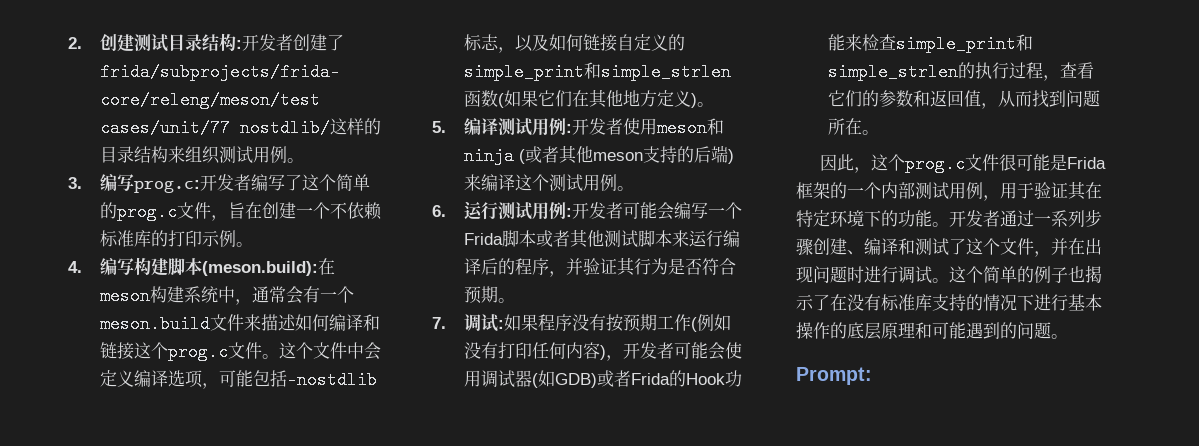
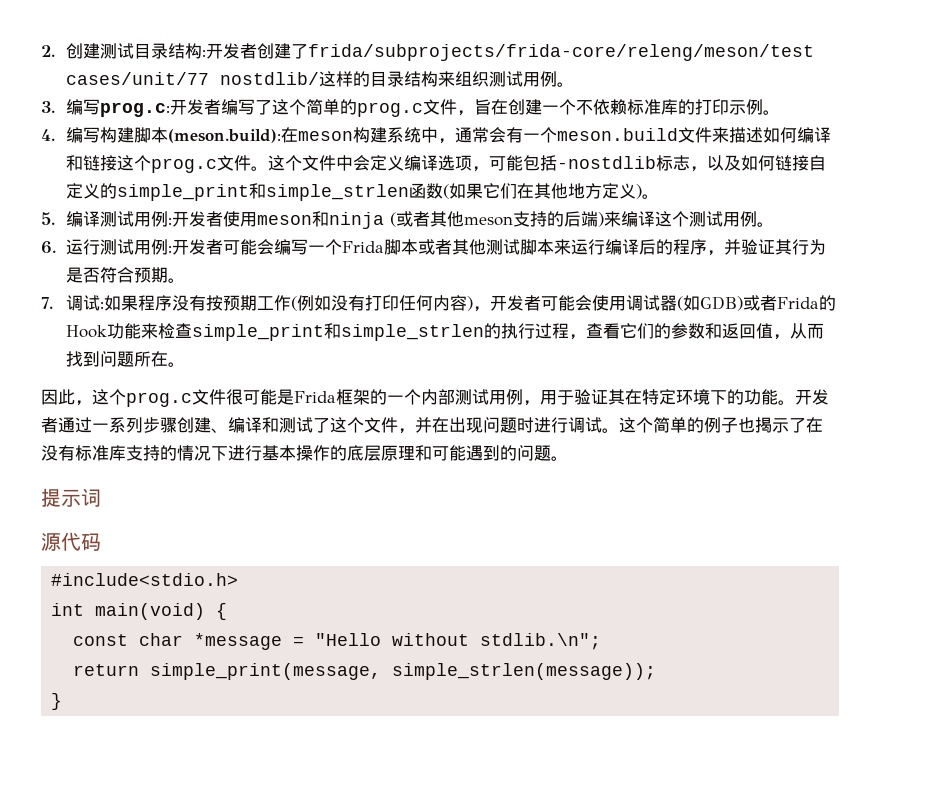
- Prompt:
+ 提示词
+ 源代码
+ #include<stdio.h>
+ int main(void) {
+ const char *message = "Hello without stdlib.\n";
+ return simple_print(message, simple_strlen(message));
+ }

